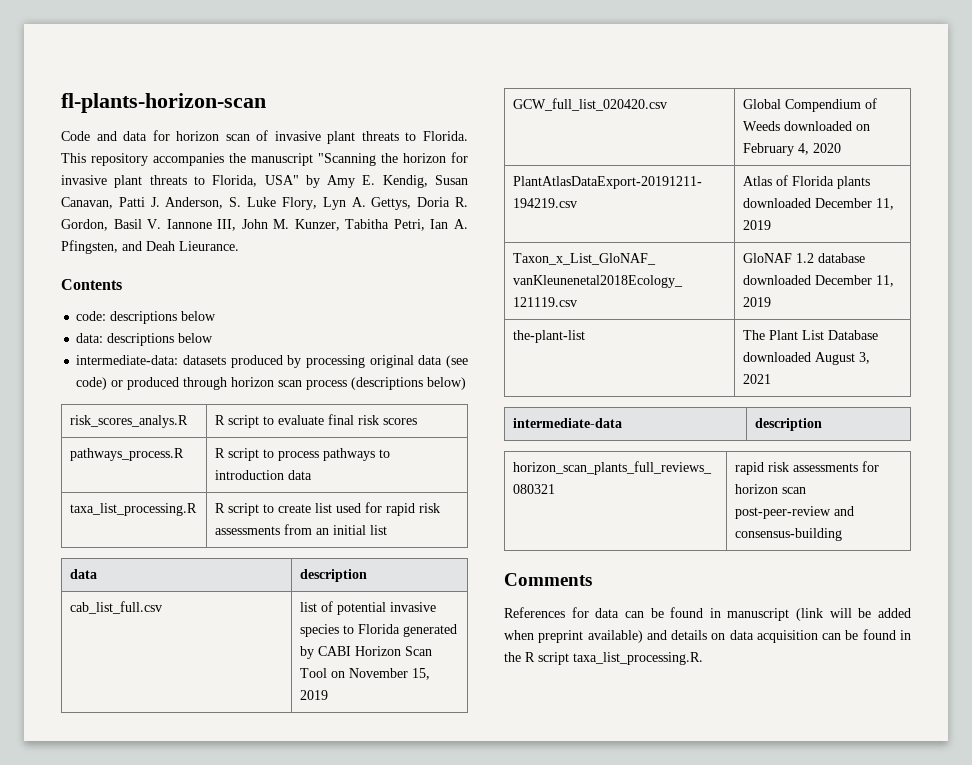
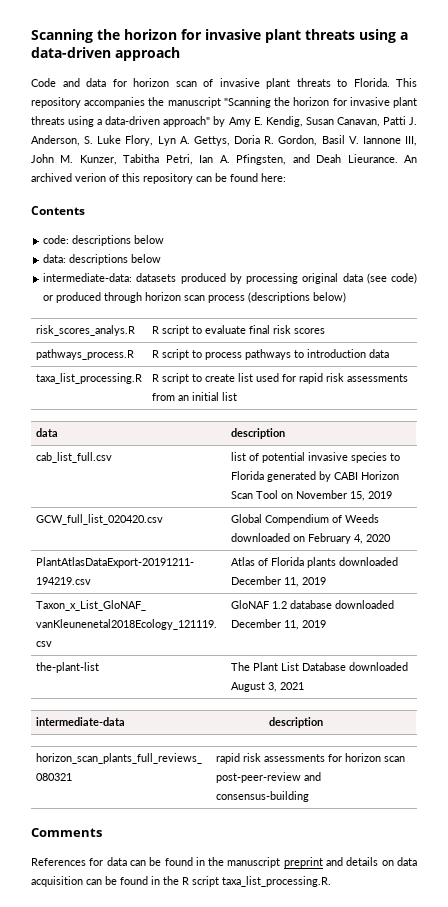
- fl-plants-horizon-scan
+ Scanning the horizon for invasive plant threats using a data-driven approach
- This repository accompanies the manuscript "Scanning the horizon for invasive plant threats to Florida, USA" by Amy E. Kendig, Susan Canavan, Patti J. Anderson, S. Luke Flory, Lyn A. Gettys, Doria R. Gordon, Basil V. Iannone III, John M. Kunzer, Tabitha Petri, Ian A. Pfingsten, and Deah Lieurance.
+ This repository accompanies the manuscript "Scanning the horizon for invasive plant threats using a data-driven approach" by Amy E. Kendig, Susan Canavan, Patti J. Anderson, S. Luke Flory, Lyn A. Gettys, Doria R. Gordon, Basil V. Iannone III, John M. Kunzer, Tabitha Petri, Ian A. Pfingsten, and Deah Lieurance. An archived verion of this repository can be found here:
- References for data can be found in manuscript (link will be added when preprint available) and details on data acquisition can be found in the R script taxa_list_processing.R.
+ References for data can be found in the manuscript preprint and details on data acquisition can be found in the R script taxa_list_processing.R.

